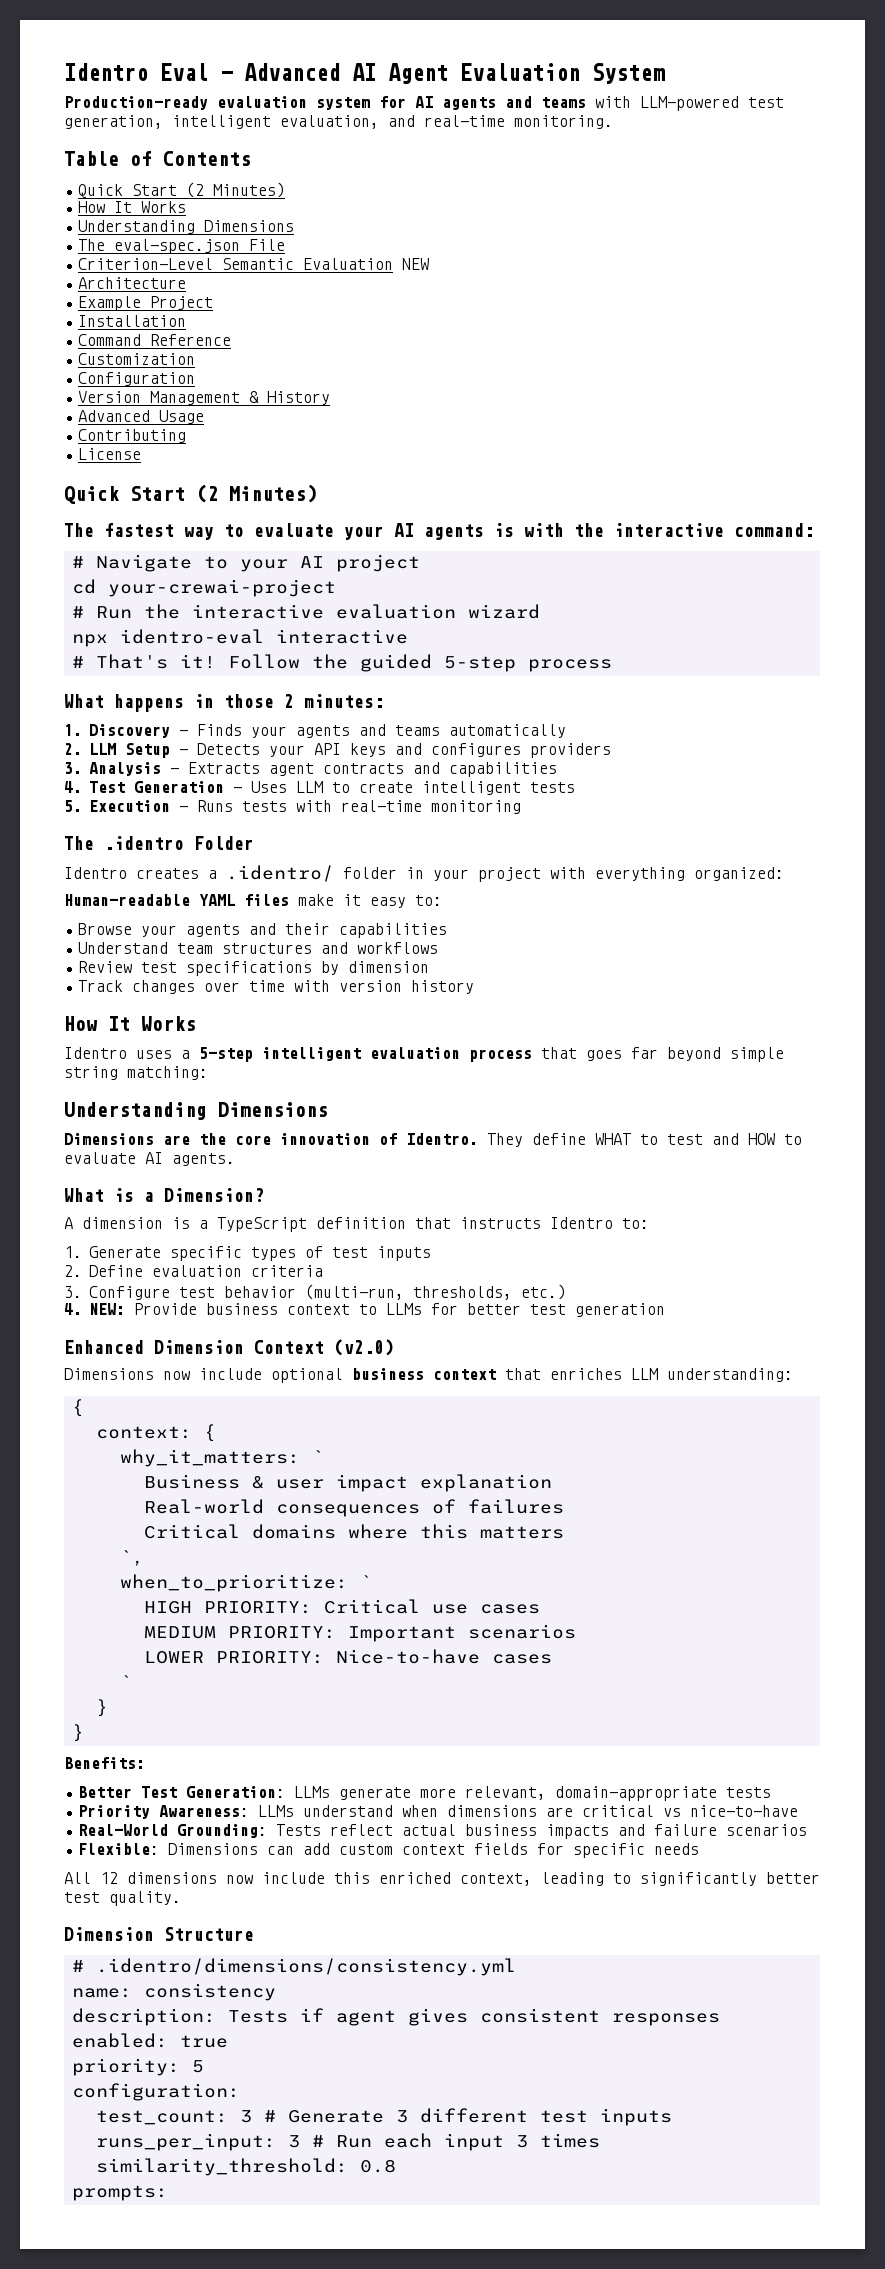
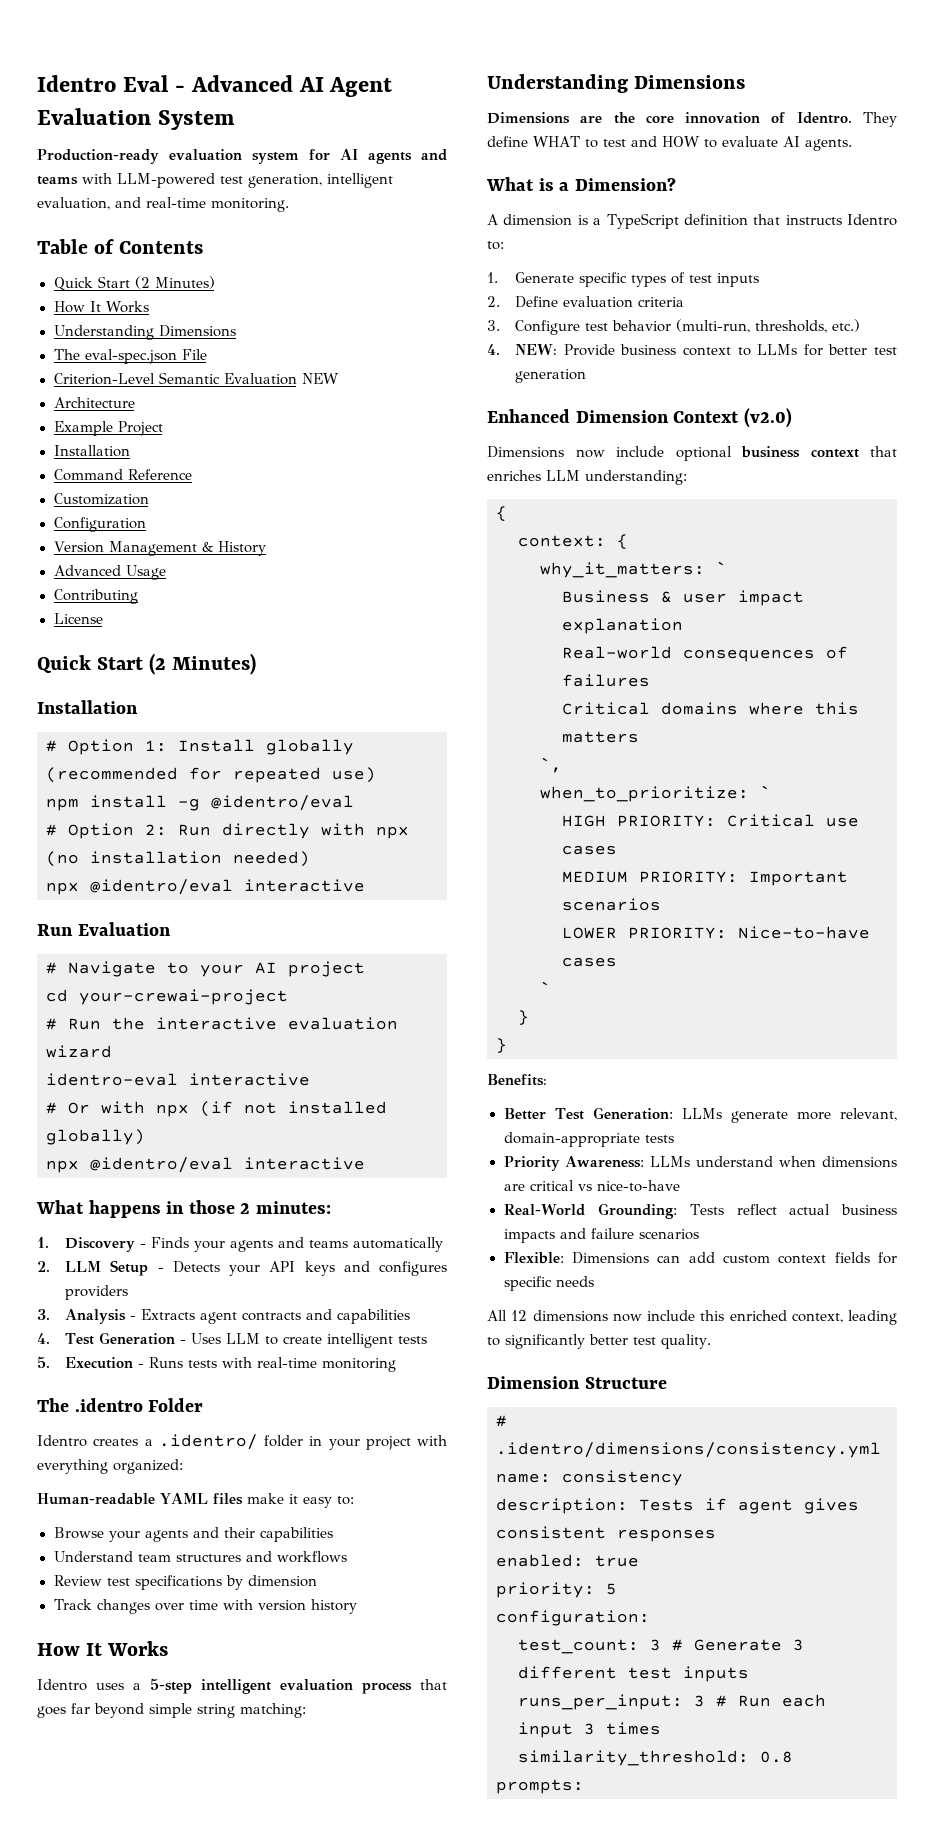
  License
  Quick Start (2 Minutes)
- The fastest way to evaluate your AI agents is with the interactive command:
+ Installation
+ # Option 1: Install globally (recommended for repeated use)
+ npm install -g @identro/eval
+ # Option 2: Run directly with npx (no installation needed)
+ npx @identro/eval interactive
+ Run Evaluation
- npx identro-eval interactive
+ identro-eval interactive
- # That's it! Follow the guided 5-step process
+ # Or with npx (if not installed globally)
+ npx @identro/eval interactive

